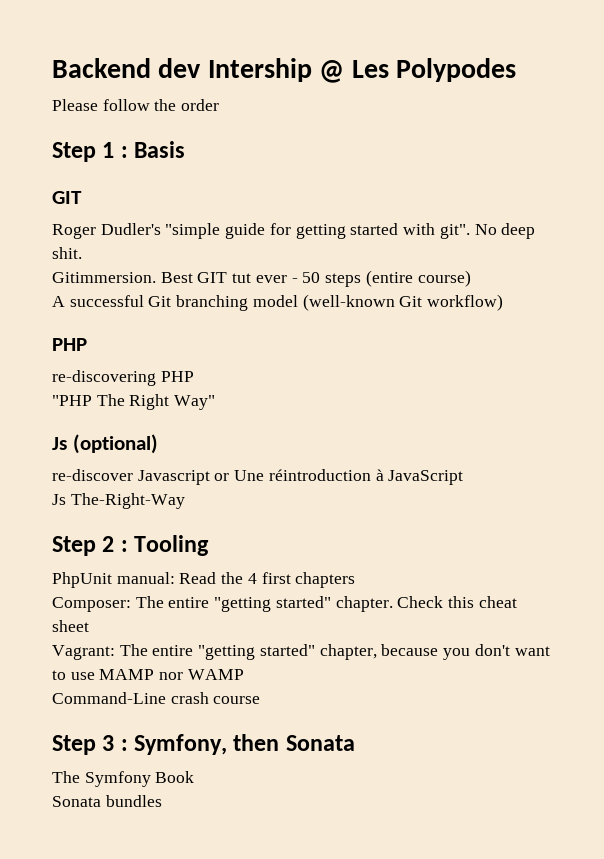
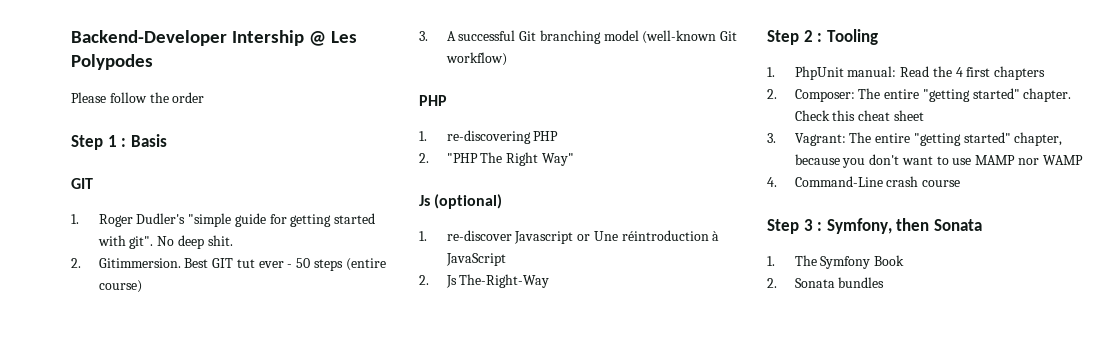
- Backend dev Intership @ Les Polypodes
+ Backend-Developer Intership @ Les Polypodes
- Roger Dudler's "simple guide for getting started with git".
+ 1. Roger Dudler's "simple guide for getting started with git".
- Gitimmersion.
+ 2. Gitimmersion.
- A successful Git branching model (well-known Git workflow)
+ 3. A successful Git branching model (well-known Git workflow)
- re-discovering PHP
+ 1. re-discovering PHP
- "PHP The Right Way"
+ 2. "PHP The Right Way"
- re-discover Javascript or Une réintroduction à JavaScript
+ 1. re-discover Javascript or Une réintroduction à JavaScript
- Js The-Right-Way
+ 2. Js The-Right-Way
- PhpUnit manual: Read the 4 first chapters
+ 1. PhpUnit manual: Read the 4 first chapters
- Composer: The entire "getting started" chapter.
+ 2. Composer: The entire "getting started" chapter.
- Vagrant: The entire "getting started" chapter, because you don't want to use MAMP nor WAMP
+ 3. Vagrant: The entire "getting started" chapter, because you don't want to use MAMP nor WAMP
- Command-Line crash course
+ 4. Command-Line crash course
- The Symfony Book
+ 1. The Symfony Book
- Sonata bundles
+ 2. Sonata bundles

